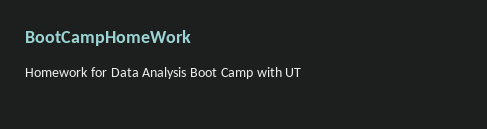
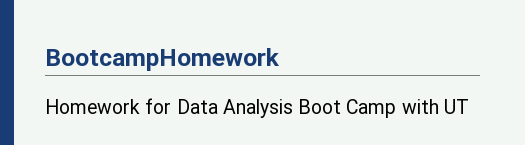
- BootCampHomeWork
+ BootcampHomework

